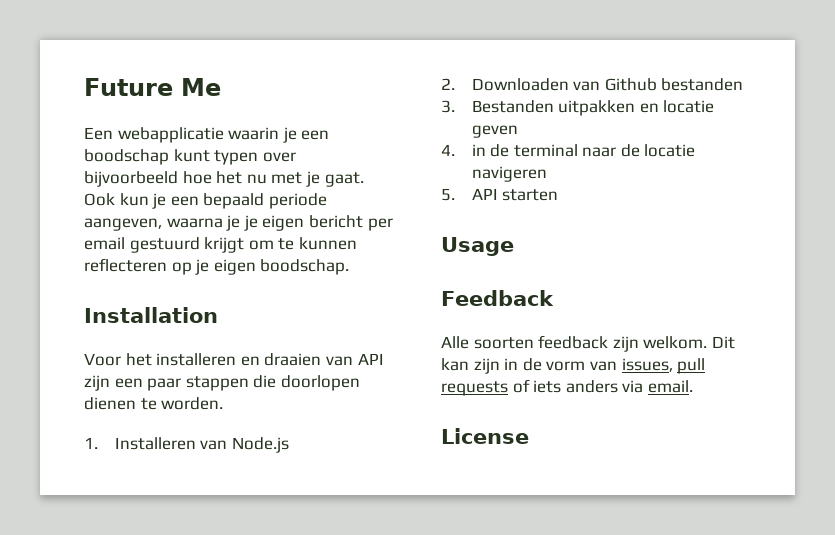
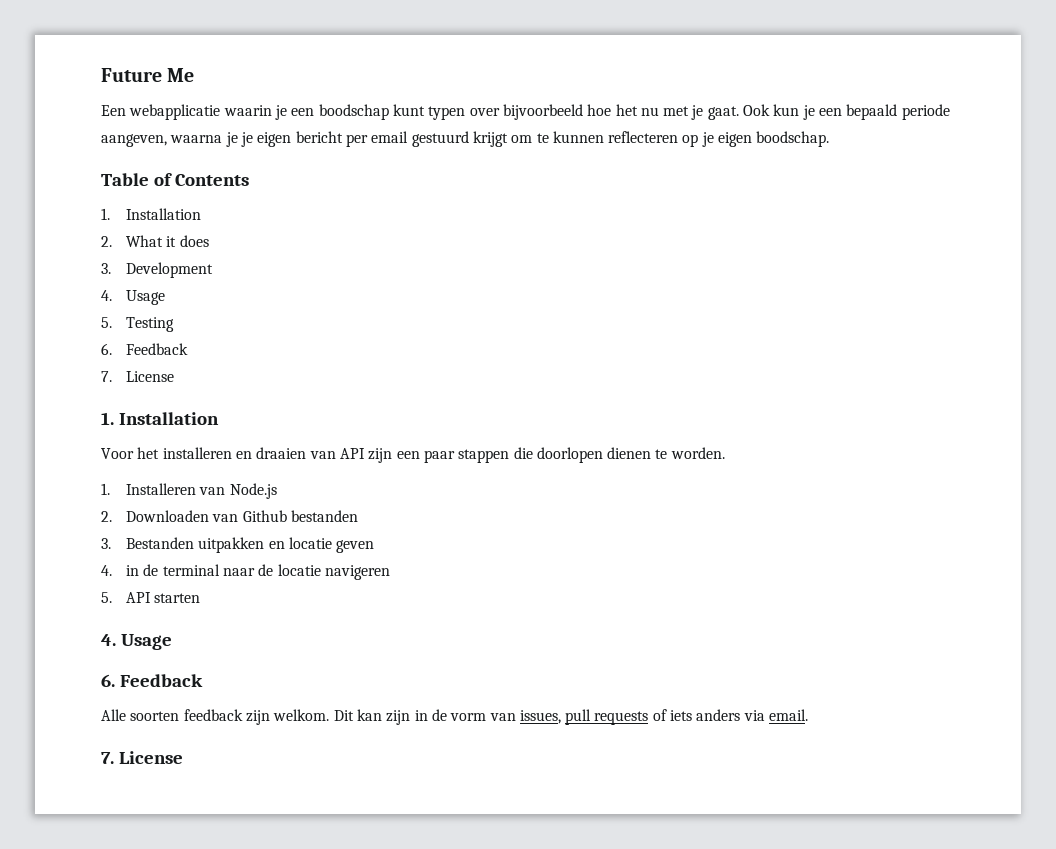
- Installation
+ Table of Contents
+ 1. Installation
+ 2. What it does
+ 3. Development
+ 4. Usage
+ 5. Testing
+ 6. Feedback
+ 7. License
+ 1. Installation
  5. API starten
- Usage
- Feedback
+ 4. Usage
+ 6. Feedback
  Dit kan zijn in de vorm van issues, pull requests of iets anders via email.
- License
+ 7. License

